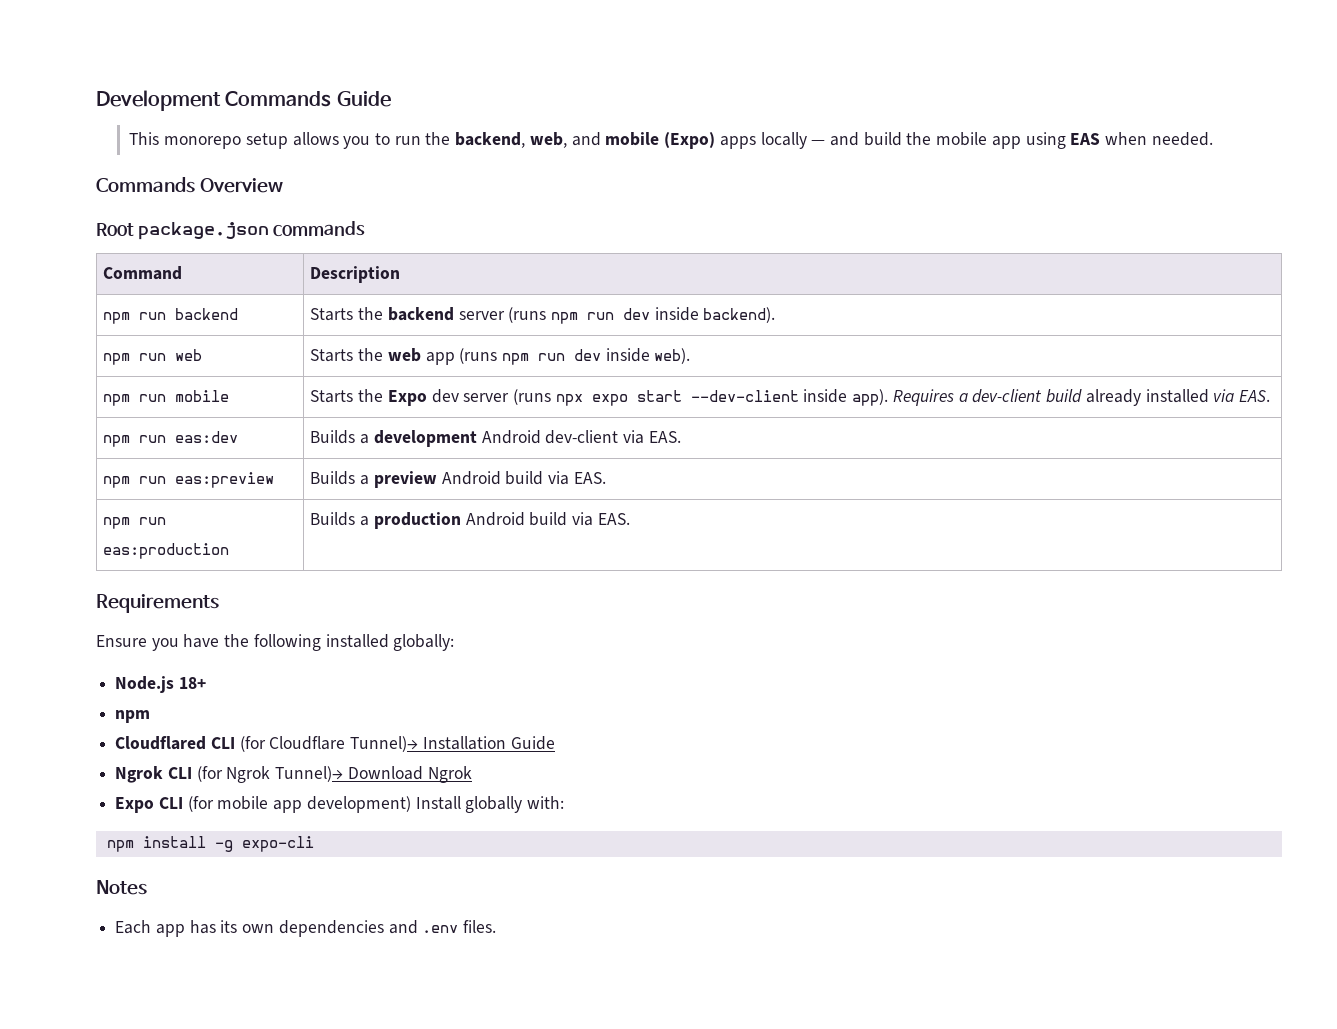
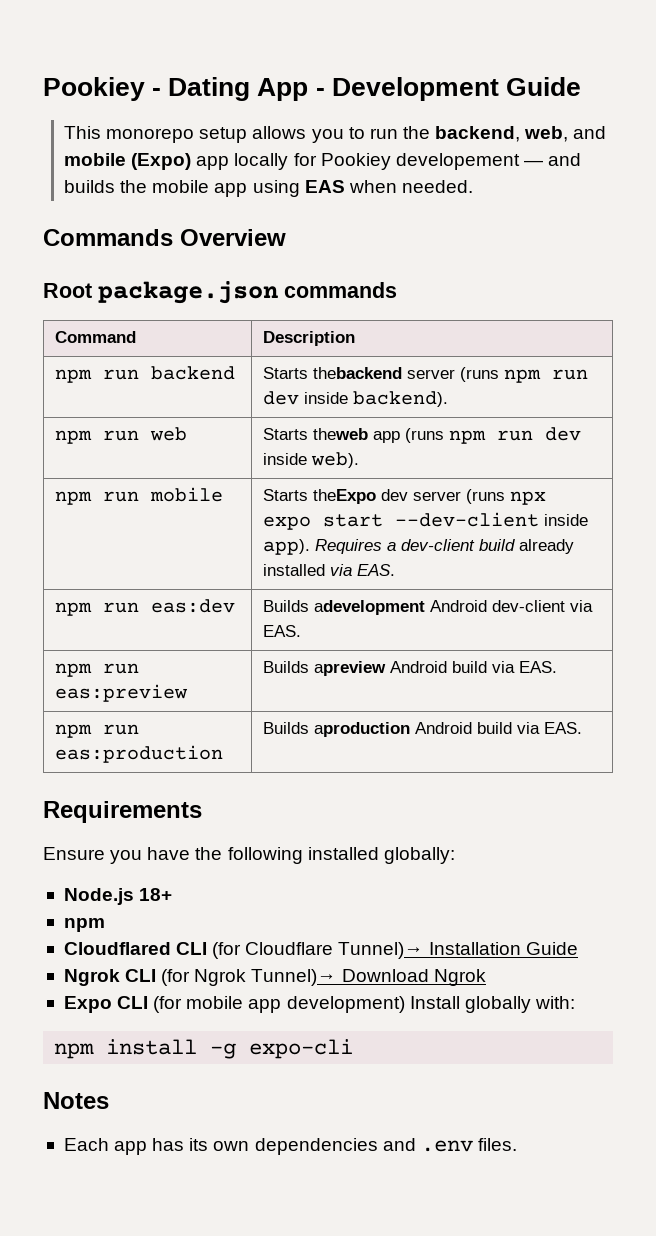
- Development Commands Guide
+ Pookiey - Dating App - Development Guide
- This monorepo setup allows you to run the backend, web, and mobile (Expo) apps locally — and build the mobile app using EAS when needed.
+ This monorepo setup allows you to run the backend, web, and mobile (Expo) app locally for Pookiey developement — and builds the mobile app using EAS when needed.
- npm run backend | Starts the backend server (runs npm run dev inside backend).
+ npm run backend | Starts thebackend server (runs npm run dev inside backend).
- npm run web | Starts the web app (runs npm run dev inside web).
+ npm run web | Starts theweb app (runs npm run dev inside web).
- npm run mobile | Starts the Expo dev server (runs npx expo start --dev-client inside app). Requires a dev-client build already installed via EAS.
+ npm run mobile | Starts theExpo dev server (runs npx expo start --dev-client inside app). Requires a dev-client build already installed via EAS.
- npm run eas:dev | Builds a development Android dev-client via EAS.
+ npm run eas:dev | Builds adevelopment Android dev-client via EAS.
- npm run eas:preview | Builds a preview Android build via EAS.
+ npm run eas:preview | Builds apreview Android build via EAS.
- npm run eas:production | Builds a production Android build via EAS.
+ npm run eas:production | Builds aproduction Android build via EAS.

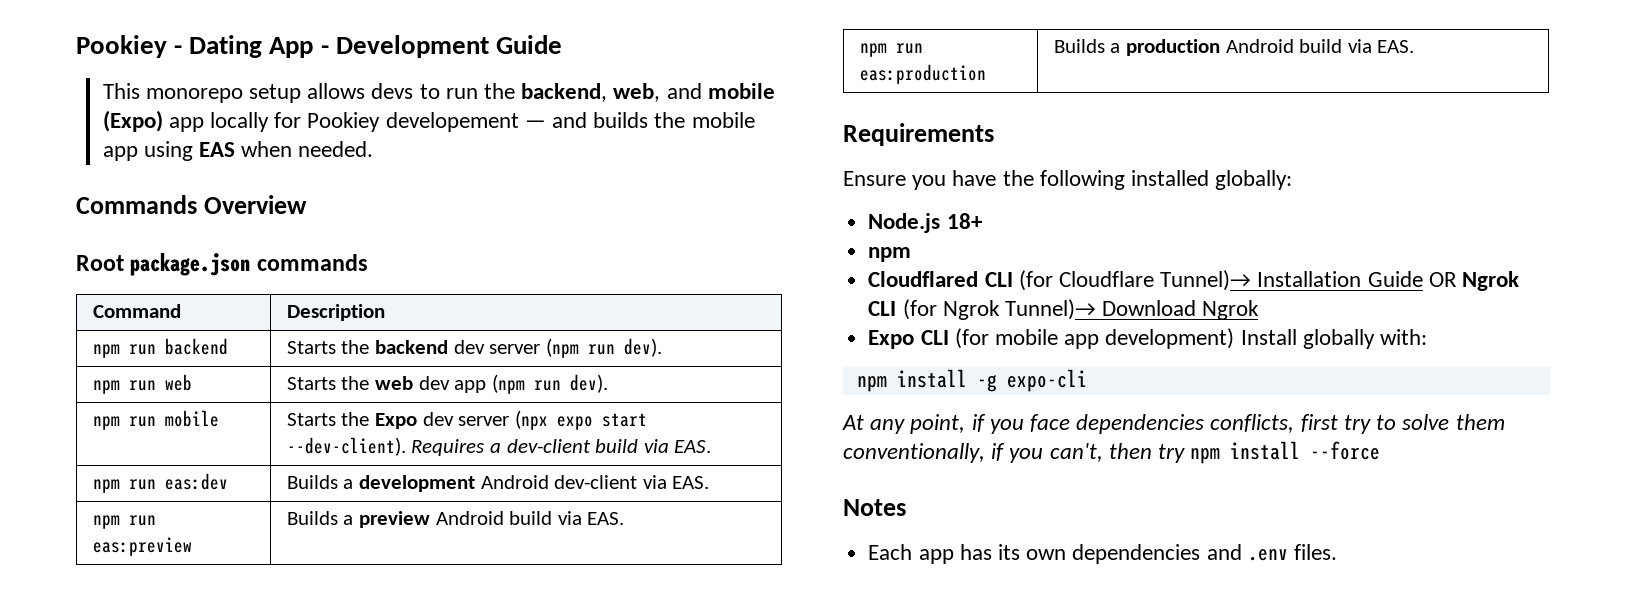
- This monorepo setup allows you to run the backend, web, and mobile (Expo) app locally for Pookiey developement — and builds the mobile app using EAS when needed.
+ This monorepo setup allows devs to run the backend, web, and mobile (Expo) app locally for Pookiey developement — and builds the mobile app using EAS when needed.
- npm run backend | Starts thebackend server (runs npm run dev inside backend).
- npm run web | Starts theweb app (runs npm run dev inside web).
- npm run mobile | Starts theExpo dev server (runs npx expo start --dev-client inside app). Requires a dev-client build already installed via EAS.
+ npm run backend | Starts the backend dev server (npm run dev).
+ npm run web | Starts the web dev app (npm run dev).
+ npm run mobile | Starts the Expo dev server (npx expo start --dev-client). Requires a dev-client build via EAS.
- npm run eas:dev | Builds adevelopment Android dev-client via EAS.
+ npm run eas:dev | Builds a development Android dev-client via EAS.
- npm run eas:preview | Builds apreview Android build via EAS.
+ npm run eas:preview | Builds a preview Android build via EAS.
- npm run eas:production | Builds aproduction Android build via EAS.
+ npm run eas:production | Builds a production Android build via EAS.
- Cloudflared CLI (for Cloudflare Tunnel)→ Installation Guide
- Ngrok CLI (for Ngrok Tunnel)→ Download Ngrok
+ Cloudflared CLI (for Cloudflare Tunnel)→ Installation Guide OR Ngrok CLI (for Ngrok Tunnel)→ Download Ngrok
+ At any point, if you face dependencies conflicts, first try to solve them conventionally, if you can't, then try npm install --force

